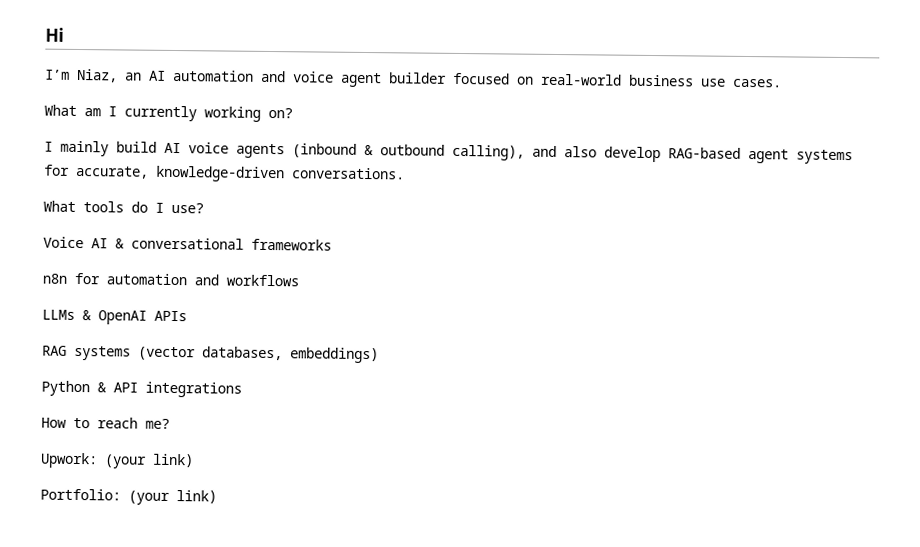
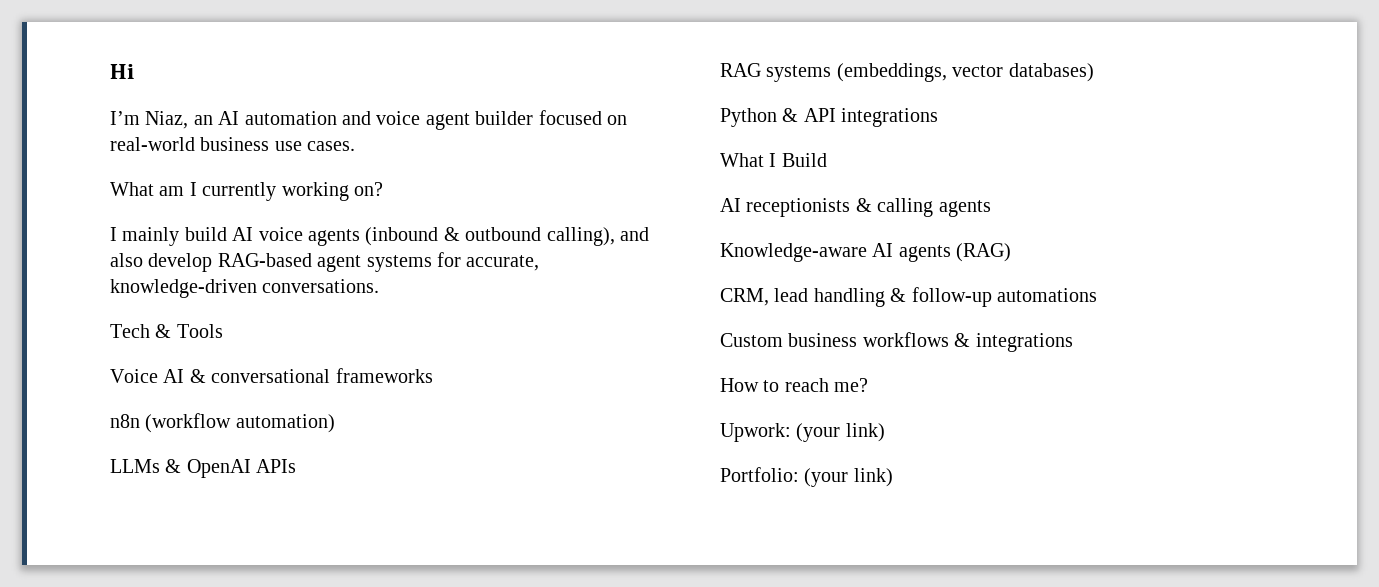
- What tools do I use?
+ Tech & Tools
- n8n for automation and workflows
+ n8n (workflow automation)
- RAG systems (vector databases, embeddings)
+ RAG systems (embeddings, vector databases)
+ What I Build
+ AI receptionists & calling agents
+ Knowledge-aware AI agents (RAG)
+ CRM, lead handling & follow-up automations
+ Custom business workflows & integrations

